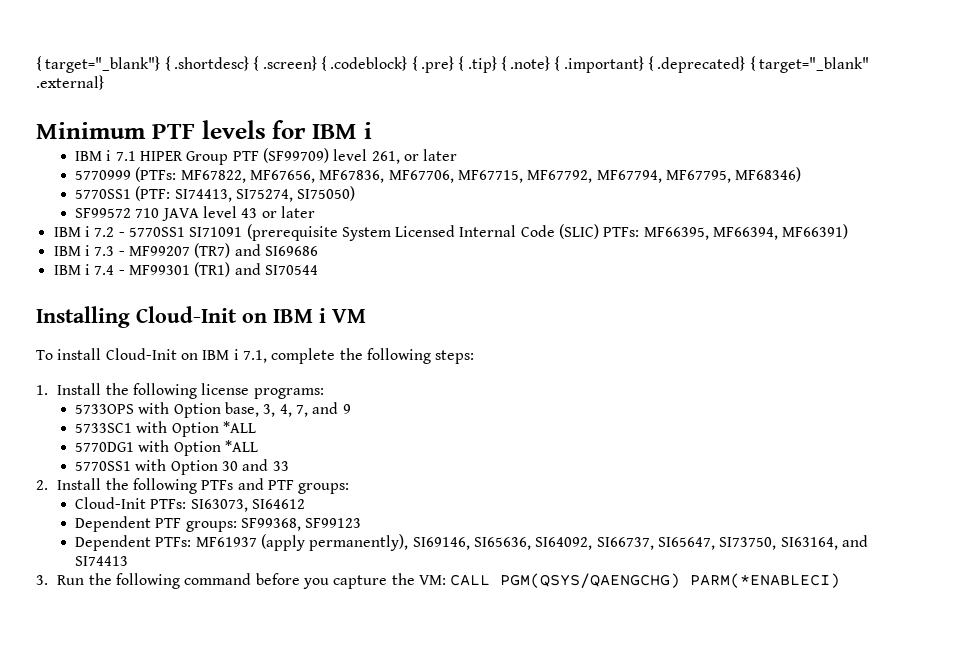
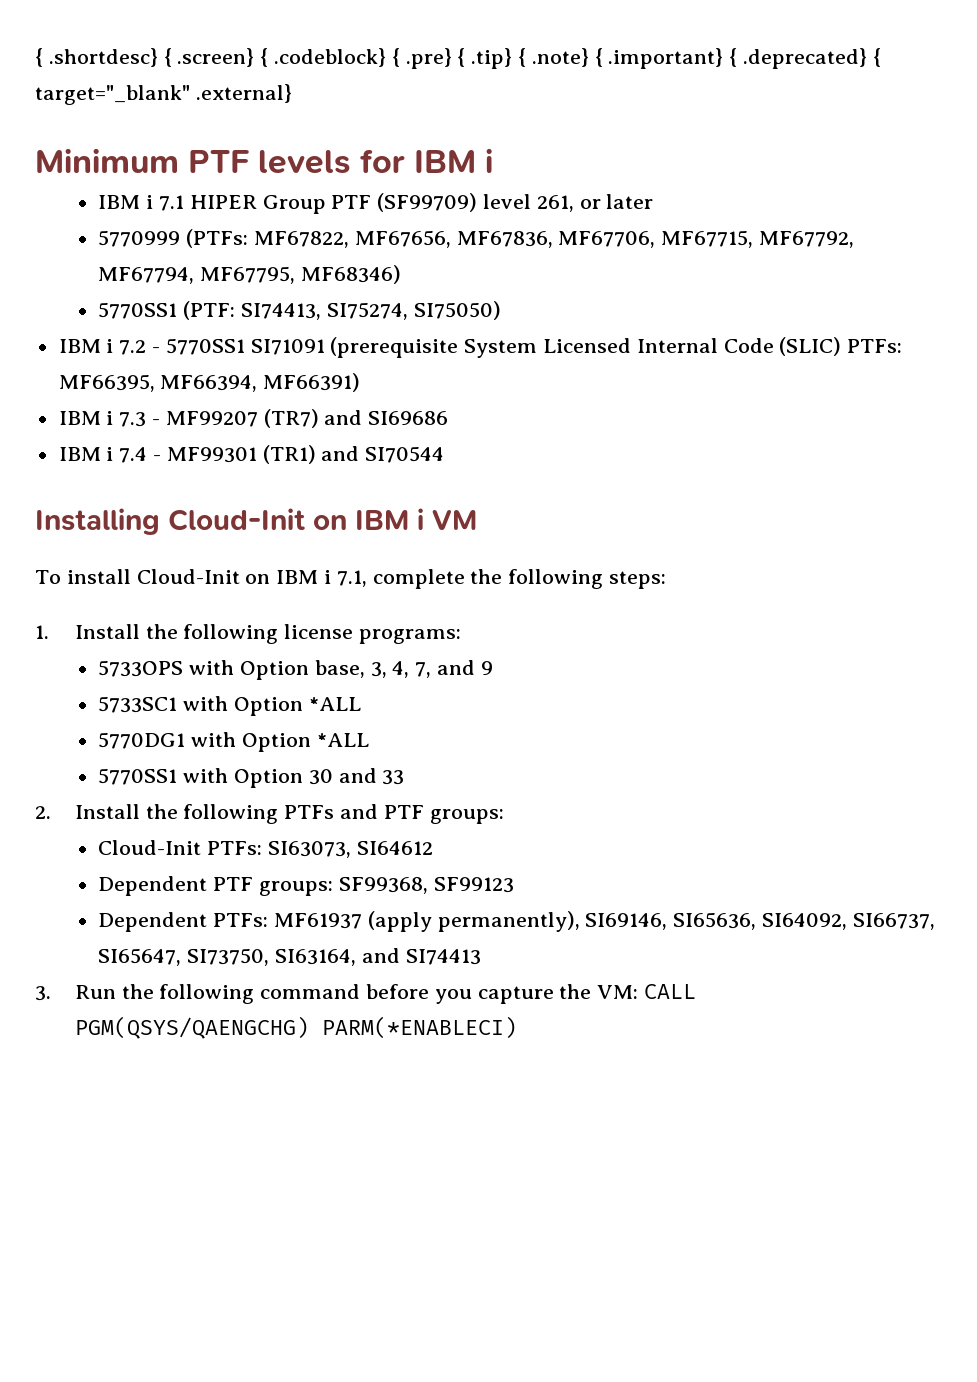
- { target="_blank"} { .shortdesc} { .screen} { .codeblock} { .pre} { .tip} { .note} { .important} { .deprecated} { target="_blank" .external}
+ { .shortdesc} { .screen} { .codeblock} { .pre} { .tip} { .note} { .important} { .deprecated} { target="_blank" .external}
- SF99572 710 JAVA level 43 or later

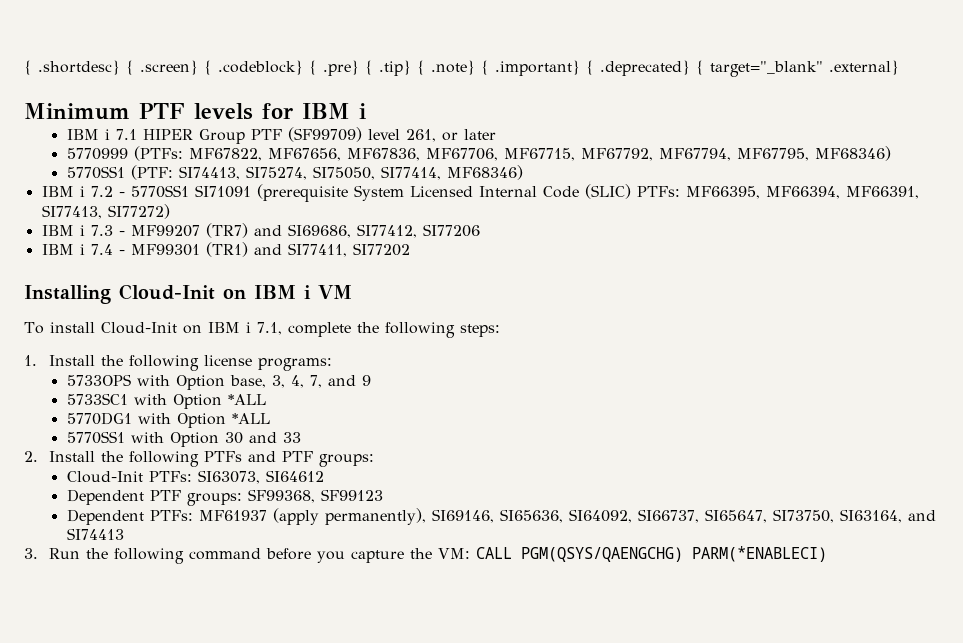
- 5770SS1 (PTF: SI74413, SI75274, SI75050)
+ 5770SS1 (PTF: SI74413, SI75274, SI75050, SI77414, MF68346)
- IBM i 7.2 - 5770SS1 SI71091 (prerequisite System Licensed Internal Code (SLIC) PTFs: MF66395, MF66394, MF66391)
+ IBM i 7.2 - 5770SS1 SI71091 (prerequisite System Licensed Internal Code (SLIC) PTFs: MF66395, MF66394, MF66391, SI77413, SI77272)
- IBM i 7.3 - MF99207 (TR7) and SI69686
+ IBM i 7.3 - MF99207 (TR7) and SI69686, SI77412, SI77206
- IBM i 7.4 - MF99301 (TR1) and SI70544
+ IBM i 7.4 - MF99301 (TR1) and SI77411, SI77202

